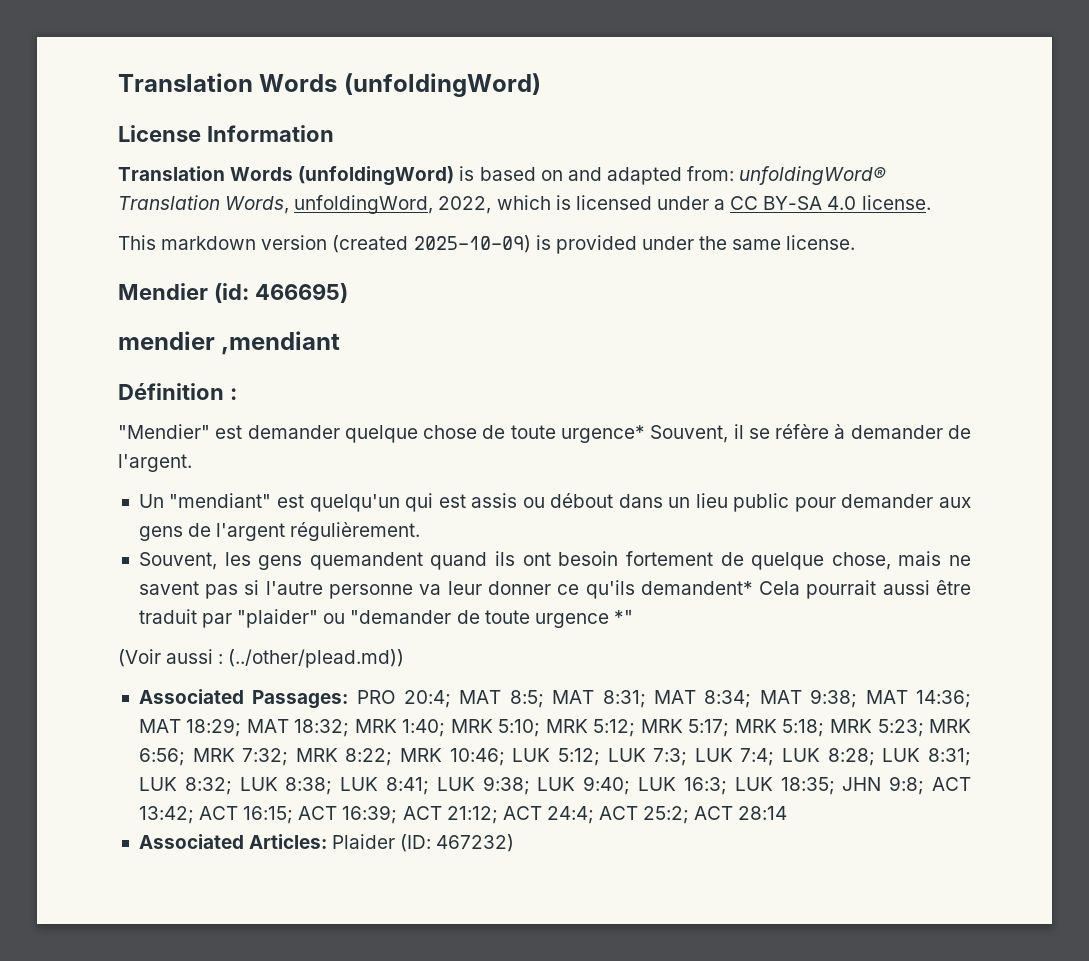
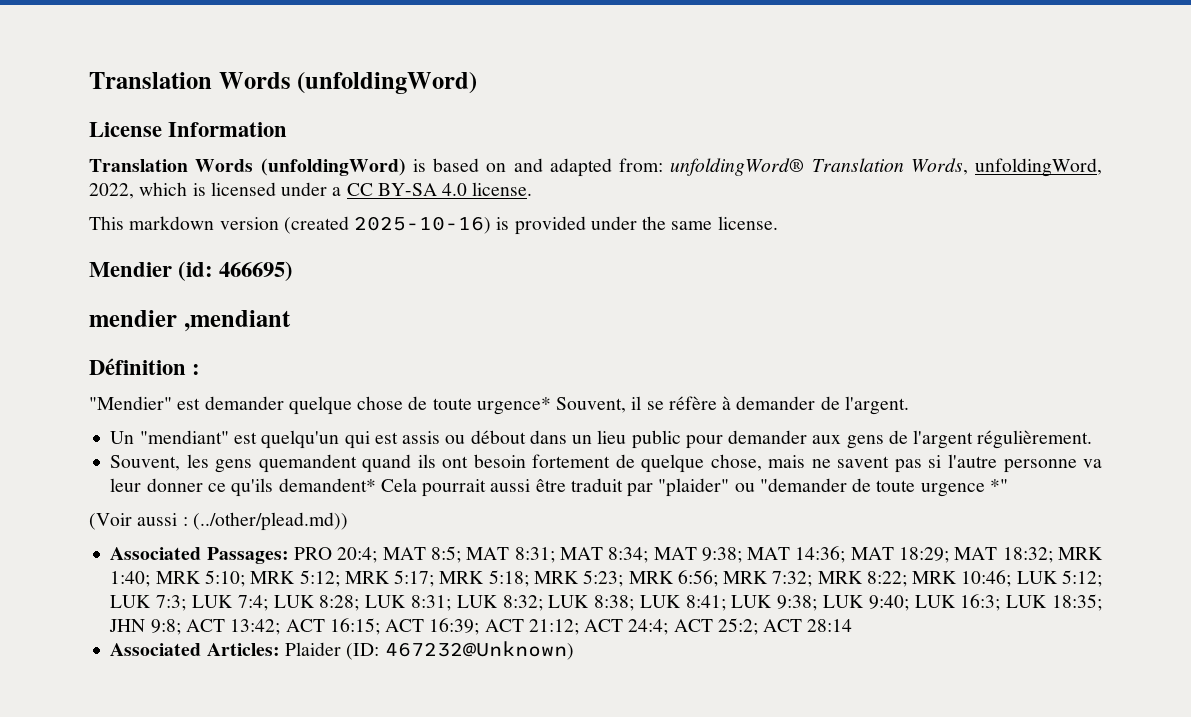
- This markdown version (created 2025-10-09) is provided under the same license.
+ This markdown version (created 2025-10-16) is provided under the same license.
- Associated Articles: Plaider (ID: 467232)
+ Associated Articles: Plaider (ID: 467232@Unknown)

